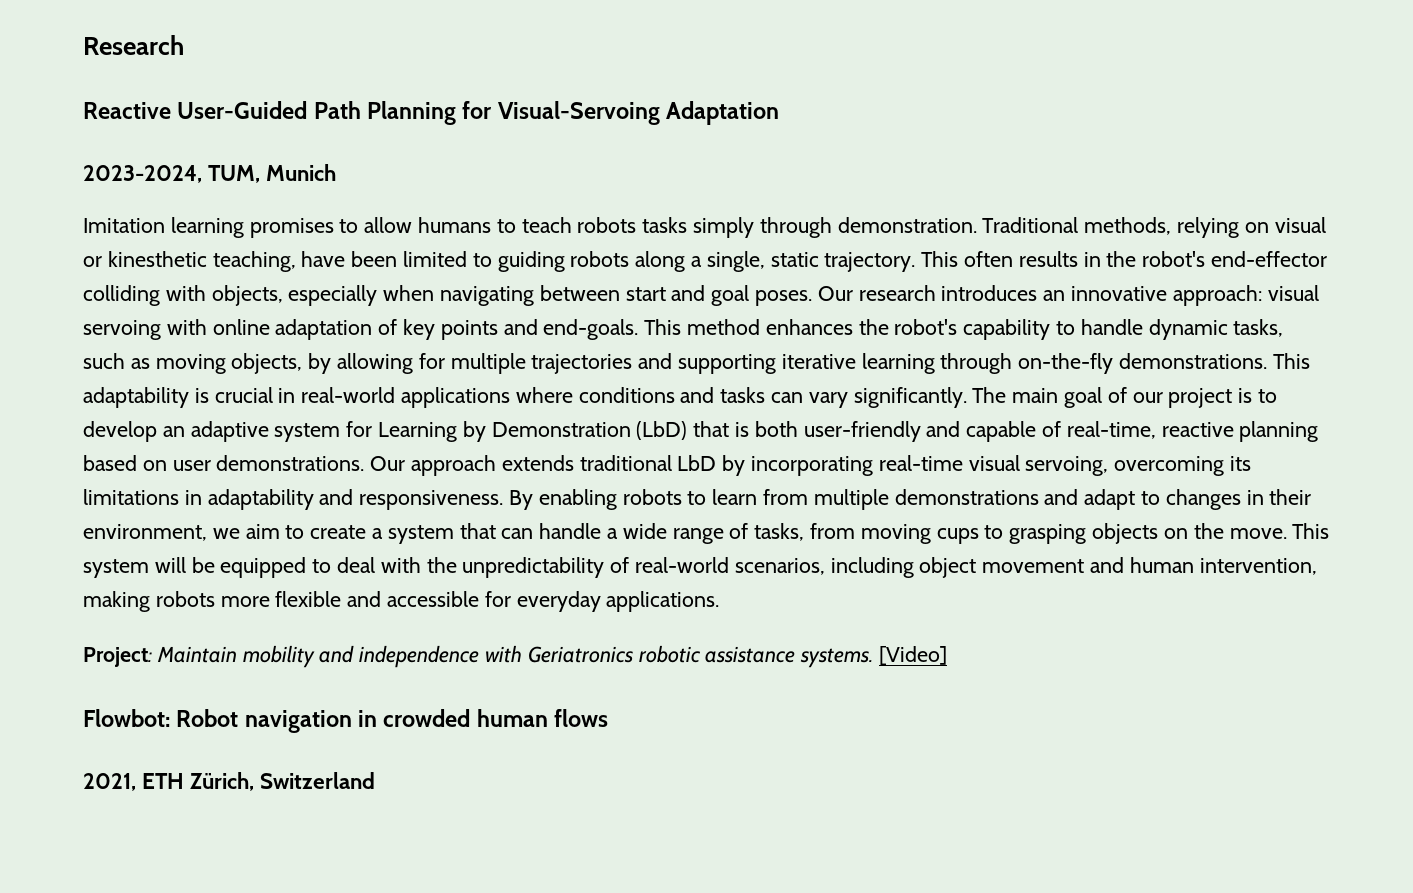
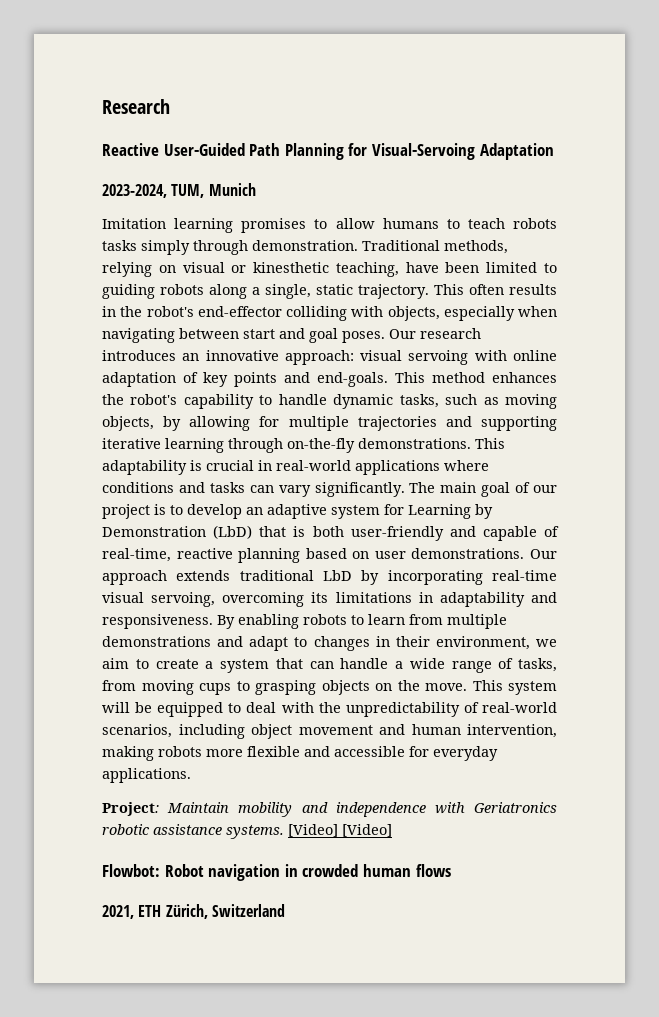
- [Video]
+ [Video] [Video]

